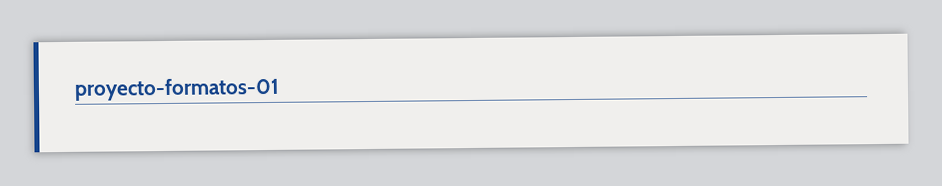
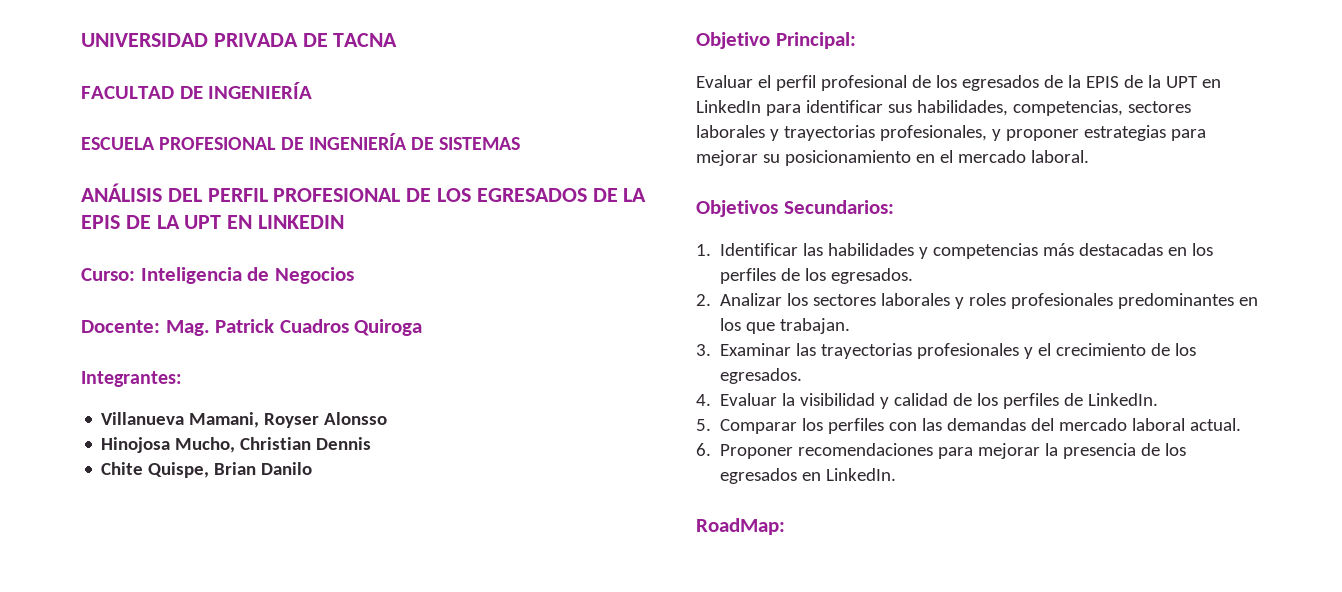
- proyecto-formatos-01
+ UNIVERSIDAD PRIVADA DE TACNA
+ FACULTAD DE INGENIERÍA
+ ESCUELA PROFESIONAL DE INGENIERÍA DE SISTEMAS
+ ANÁLISIS DEL PERFIL PROFESIONAL DE LOS EGRESADOS DE LA EPIS DE LA UPT EN LINKEDIN
+ Curso: Inteligencia de Negocios
+ Docente: Mag. Patrick Cuadros Quiroga
+ Integrantes:
+ Villanueva Mamani, Royser Alonsso
+ Hinojosa Mucho, Christian Dennis
+ Chite Quispe, Brian Danilo
+ Objetivo Principal:
+ Evaluar el perfil profesional de los egresados de la EPIS de la UPT en LinkedIn para identificar sus habilidades, competencias, sectores laborales y trayectorias profesionales, y proponer estrategias para mejorar su posicionamiento en el mercado laboral.
+ Objetivos Secundarios:
+ 1. Identificar las habilidades y competencias más destacadas en los perfiles de los egresados.
+ 2. Analizar los sectores laborales y roles profesionales predominantes en los que trabajan.
+ 3. Examinar las trayectorias profesionales y el crecimiento de los egresados.
+ 4. Evaluar la visibilidad y calidad de los perfiles de LinkedIn.
+ 5. Comparar los perfiles con las demandas del mercado laboral actual.
+ 6. Proponer recomendaciones para mejorar la presencia de los egresados en LinkedIn.
+ RoadMap:

